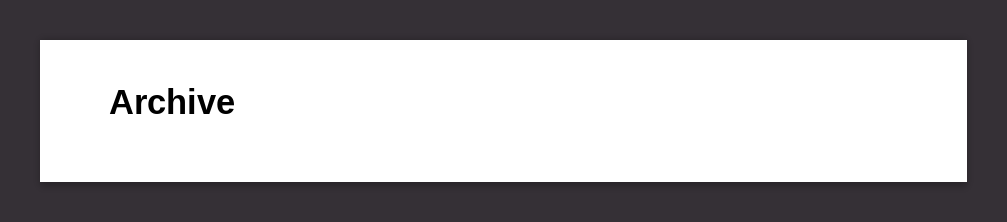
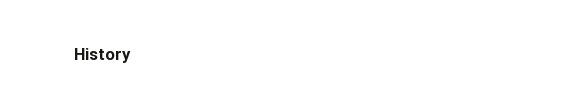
- Archive
+ History

